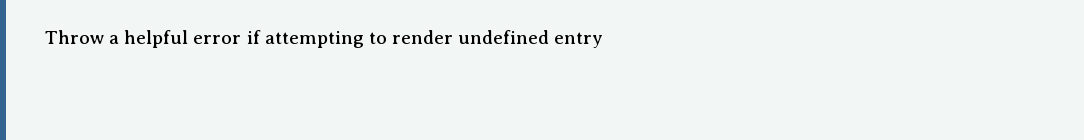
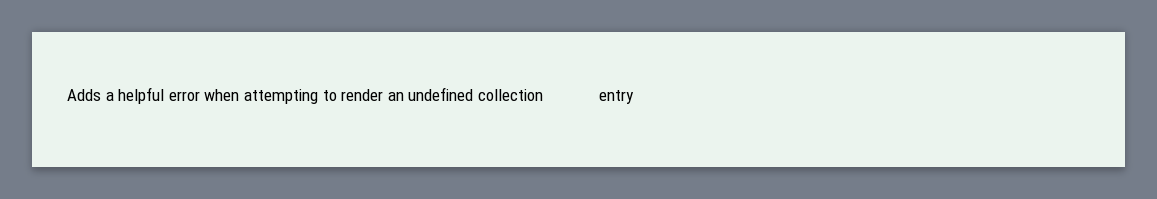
- Throw a helpful error if attempting to render undefined entry
+ Adds a helpful error when attempting to render an undefined collection entry

